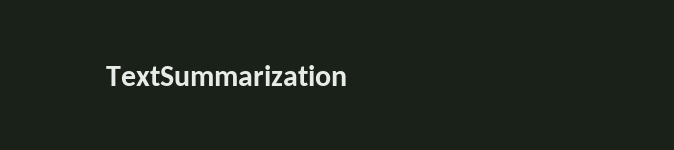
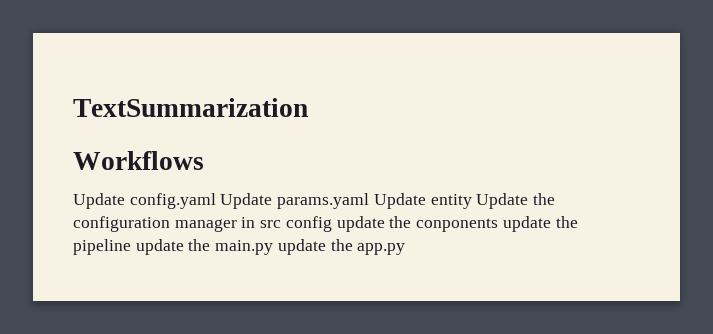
+ Workflows
+ Update config.yaml Update params.yaml Update entity Update the configuration manager in src config update the conponents update the pipeline update the main.py update the app.py

